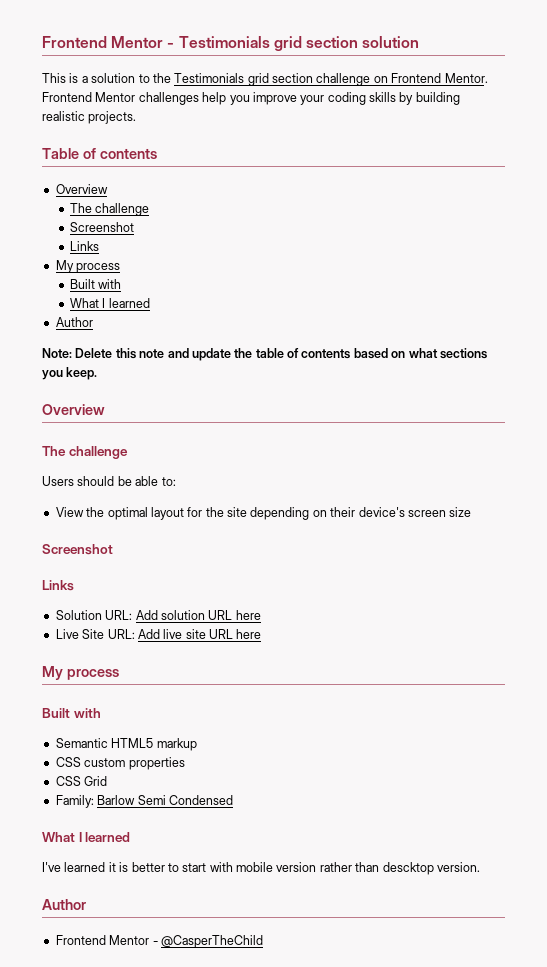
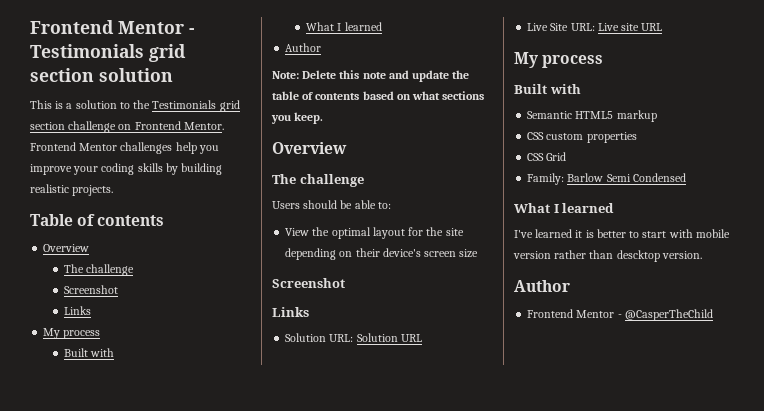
- Solution URL: Add solution URL here
+ Solution URL: Solution URL
- Live Site URL: Add live site URL here
+ Live Site URL: Live site URL

